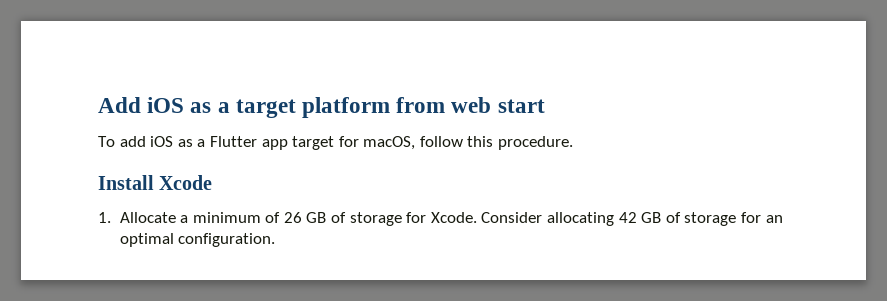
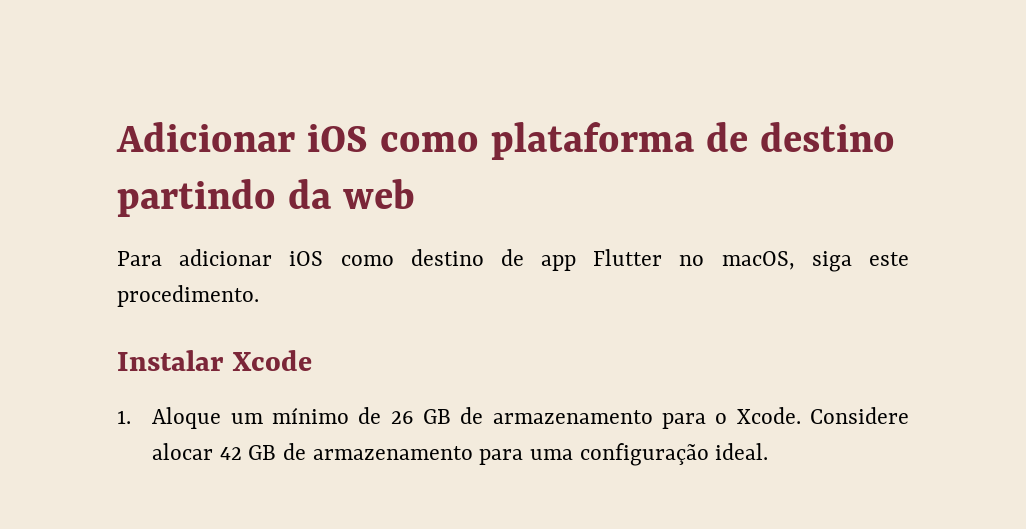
- Add iOS as a target platform from web start
- To add iOS as a Flutter app target for macOS, follow this procedure.
- Install Xcode
- 1. Allocate a minimum of 26 GB of storage for Xcode. Consider allocating 42 GB of storage for an optimal configuration.
+ Adicionar iOS como plataforma de destino partindo da web
+ Para adicionar iOS como destino de app Flutter no macOS, siga este procedimento.
+ Instalar Xcode
+ 1. Aloque um mínimo de 26 GB de armazenamento para o Xcode. Considere alocar 42 GB de armazenamento para uma configuração ideal.

